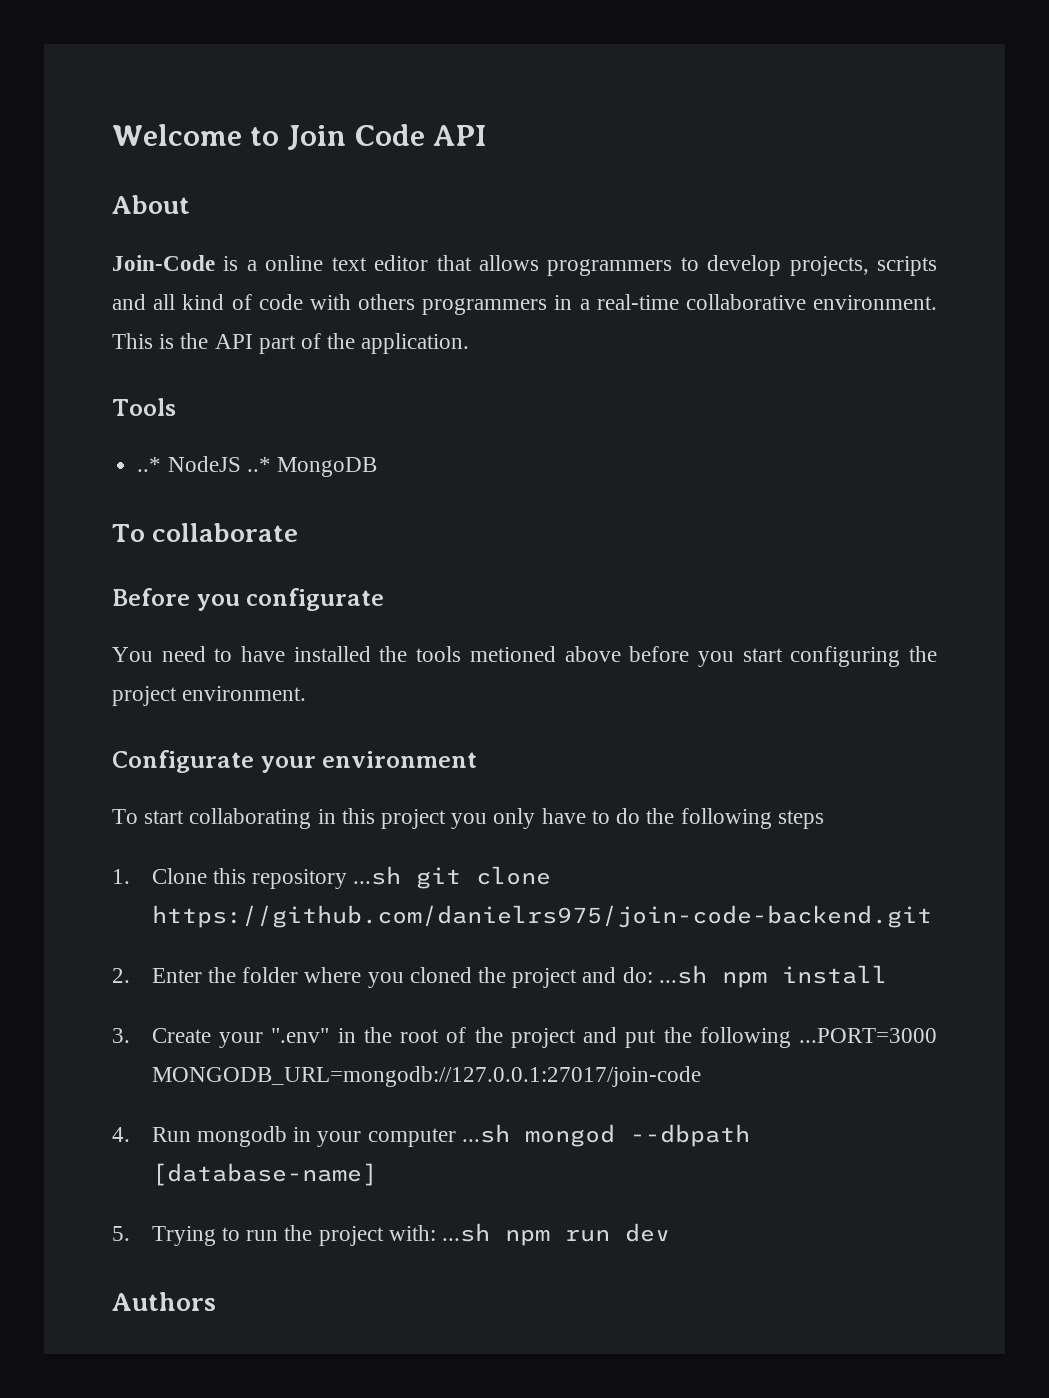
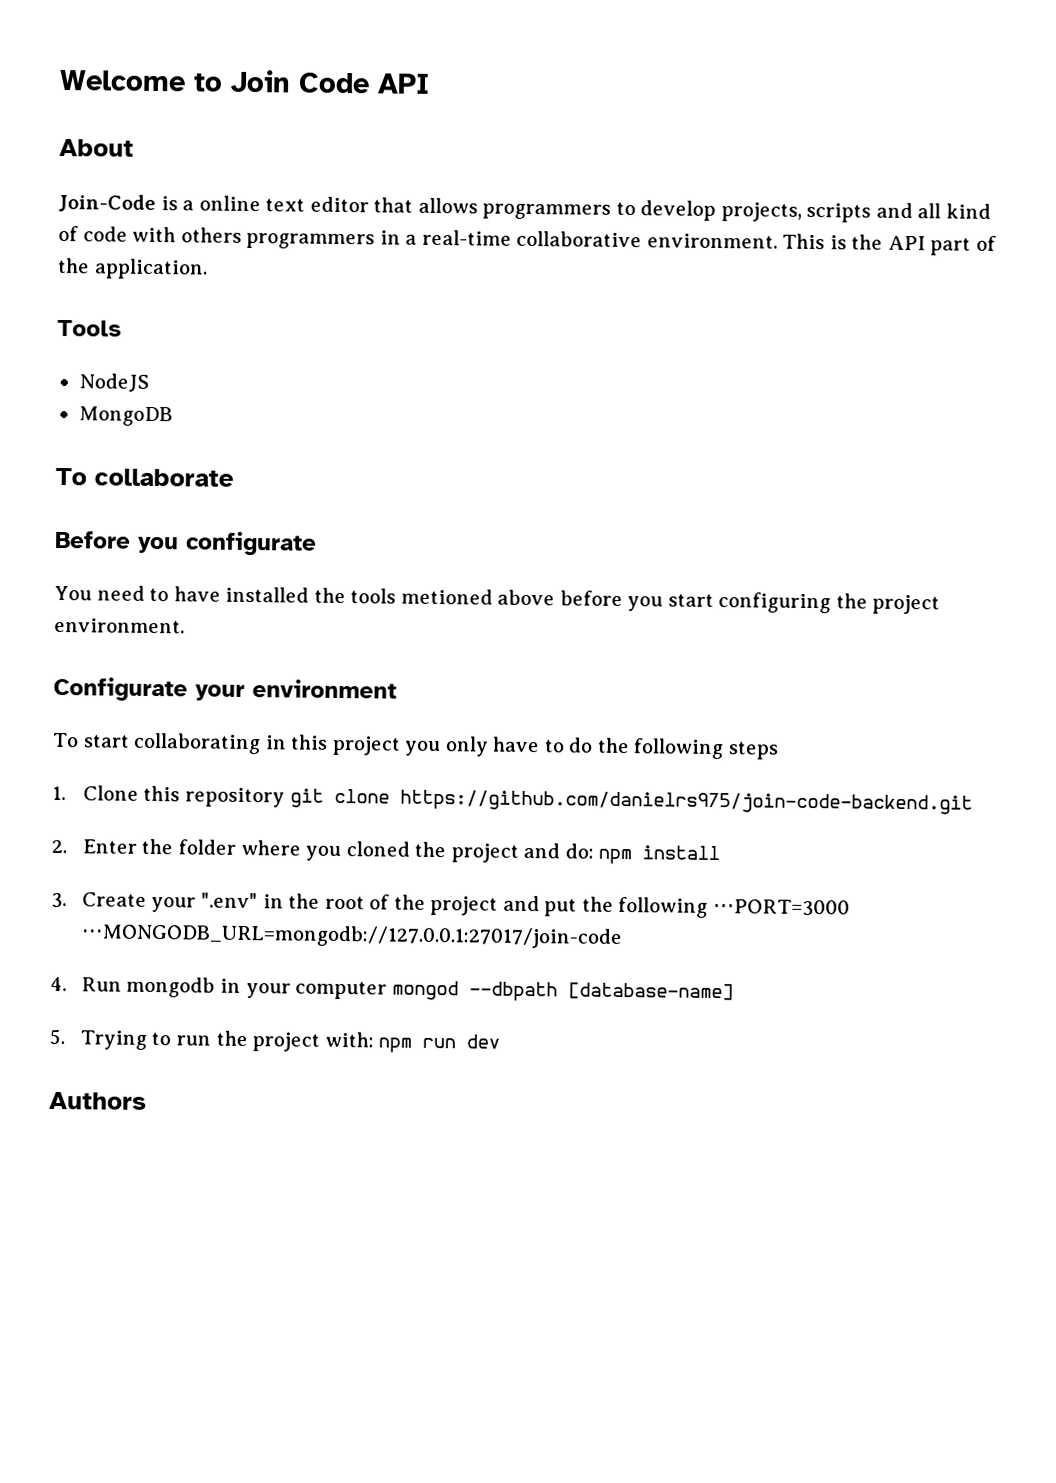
- ..* NodeJS ..* MongoDB
+ NodeJS
+ MongoDB
- 1. Clone this repository ...sh git clone https://github.com/danielrs975/join-code-backend.git
+ 1. Clone this repository git clone https://github.com/danielrs975/join-code-backend.git
- 2. Enter the folder where you cloned the project and do: ...sh npm install
+ 2. Enter the folder where you cloned the project and do: npm install
- 3. Create your ".env" in the root of the project and put the following ...PORT=3000 MONGODB_URL=mongodb://127.0.0.1:27017/join-code
+ 3. Create your ".env" in the root of the project and put the following ⋅⋅⋅PORT=3000 ⋅⋅⋅MONGODB_URL=mongodb://127.0.0.1:27017/join-code
- 4. Run mongodb in your computer ...sh mongod --dbpath [database-name]
+ 4. Run mongodb in your computer mongod --dbpath [database-name]
- 5. Trying to run the project with: ...sh npm run dev
+ 5. Trying to run the project with: npm run dev

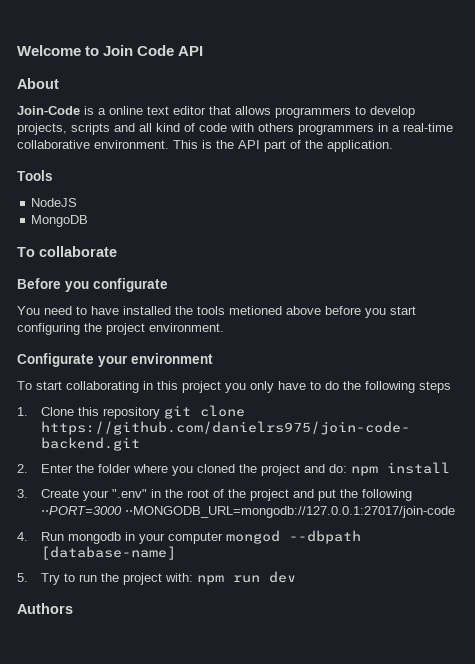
- 3. Create your ".env" in the root of the project and put the following ⋅⋅⋅PORT=3000 ⋅⋅⋅MONGODB_URL=mongodb://127.0.0.1:27017/join-code
+ 3. Create your ".env" in the root of the project and put the following ⋅⋅PORT=3000 ⋅⋅MONGODB_URL=mongodb://127.0.0.1:27017/join-code
- 5. Trying to run the project with: npm run dev
+ 5. Try to run the project with: npm run dev

